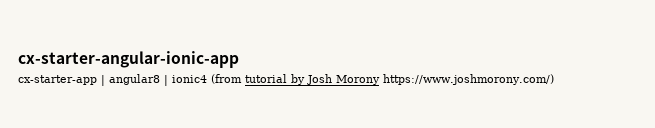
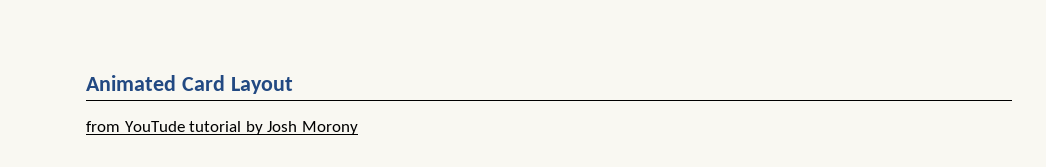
- cx-starter-angular-ionic-app
- cx-starter-app | angular8 | ionic4 (from tutorial by Josh Morony https://www.joshmorony.com/)
+ Animated Card Layout
+ from YouTude tutorial by Josh Morony

